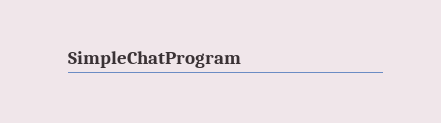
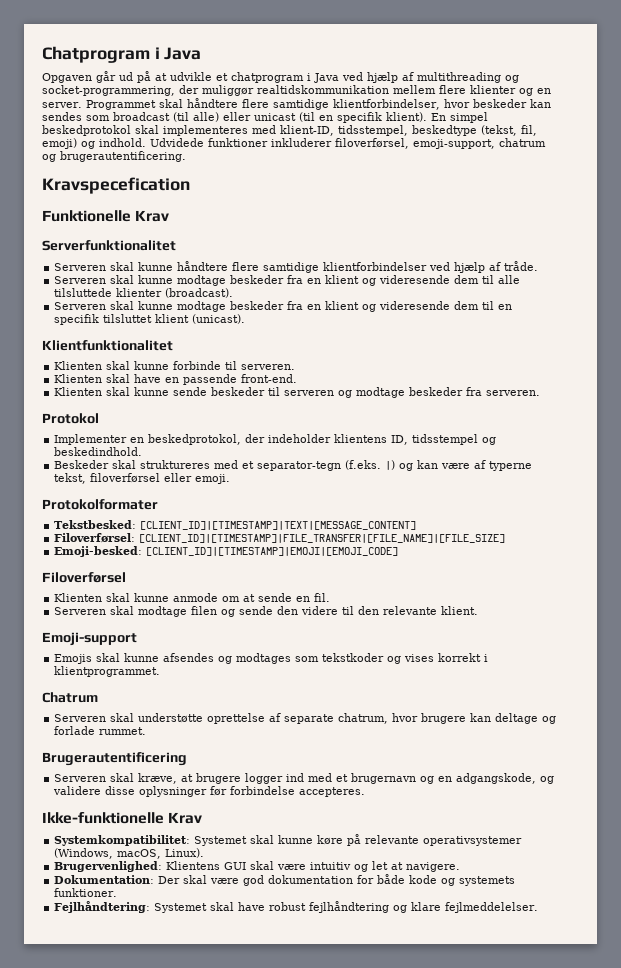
- SimpleChatProgram
+ Chatprogram i Java
+ Opgaven går ud på at udvikle et chatprogram i Java ved hjælp af multithreading og socket-programmering, der muliggør realtidskommunikation mellem flere klienter og en server. Programmet skal håndtere flere samtidige klientforbindelser, hvor beskeder kan sendes som broadcast (til alle) eller unicast (til en specifik klient). En simpel beskedprotokol skal implementeres med klient-ID, tidsstempel, beskedtype (tekst, fil, emoji) og indhold. Udvidede funktioner inkluderer filoverførsel, emoji-support, chatrum og brugerautentificering.
+ Kravspecefication
+ Funktionelle Krav
+ Serverfunktionalitet
+ Serveren skal kunne håndtere flere samtidige klientforbindelser ved hjælp af tråde.
+ Serveren skal kunne modtage beskeder fra en klient og videresende dem til alle tilsluttede klienter (broadcast).
+ Serveren skal kunne modtage beskeder fra en klient og videresende dem til en specifik tilsluttet klient (unicast).
+ Klientfunktionalitet
+ Klienten skal kunne forbinde til serveren.
+ Klienten skal have en passende front-end.
+ Klienten skal kunne sende beskeder til serveren og modtage beskeder fra serveren.
+ Protokol
+ Implementer en beskedprotokol, der indeholder klientens ID, tidsstempel og beskedindhold.
+ Beskeder skal struktureres med et separator-tegn (f.eks. |) og kan være af typerne tekst, filoverførsel eller emoji.
+ Protokolformater
+ Tekstbesked: [CLIENT_ID]|[TIMESTAMP]|TEXT|[MESSAGE_CONTENT]
+ Filoverførsel: [CLIENT_ID]|[TIMESTAMP]|FILE_TRANSFER|[FILE_NAME]|[FILE_SIZE]
+ Emoji-besked: [CLIENT_ID]|[TIMESTAMP]|EMOJI|[EMOJI_CODE]
+ Filoverførsel
+ Klienten skal kunne anmode om at sende en fil.
+ Serveren skal modtage filen og sende den videre til den relevante klient.
+ Emoji-support
+ Emojis skal kunne afsendes og modtages som tekstkoder og vises korrekt i klientprogrammet.
+ Chatrum
+ Serveren skal understøtte oprettelse af separate chatrum, hvor brugere kan deltage og forlade rummet.
+ Brugerautentificering
+ Serveren skal kræve, at brugere logger ind med et brugernavn og en adgangskode, og validere disse oplysninger før forbindelse accepteres.
+ Ikke-funktionelle Krav
+ Systemkompatibilitet: Systemet skal kunne køre på relevante operativsystemer (Windows, macOS, Linux).
+ Brugervenlighed: Klientens GUI skal være intuitiv og let at navigere.
+ Dokumentation: Der skal være god dokumentation for både kode og systemets funktioner.
+ Fejlhåndtering: Systemet skal have robust fejlhåndtering og klare fejlmeddelelser.

